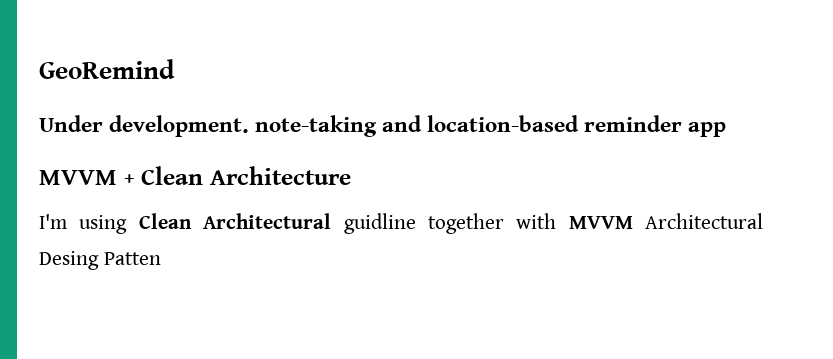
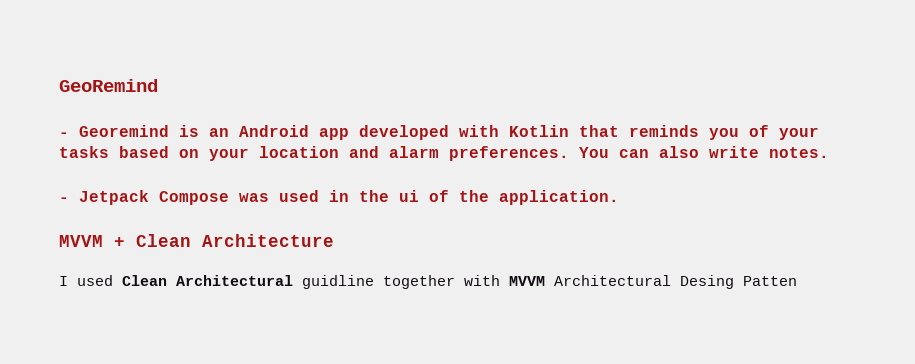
- Under development. note-taking and location-based reminder app
+ - Georemind is an Android app developed with Kotlin that reminds you of your tasks based on your location and alarm preferences. You can also write notes.
+ - Jetpack Compose was used in the ui of the application.
- I'm using Clean Architectural guidline together with MVVM Architectural Desing Patten
+ I used Clean Architectural guidline together with MVVM Architectural Desing Patten

